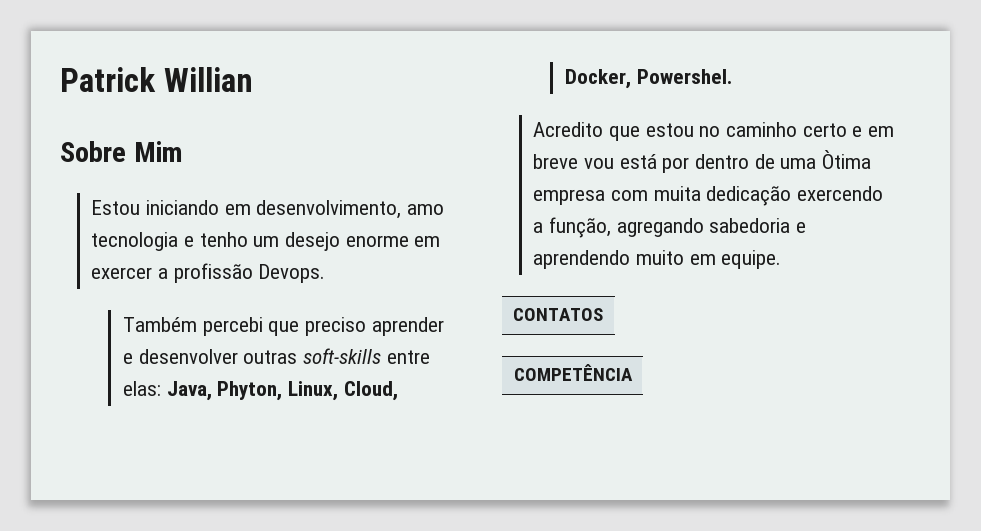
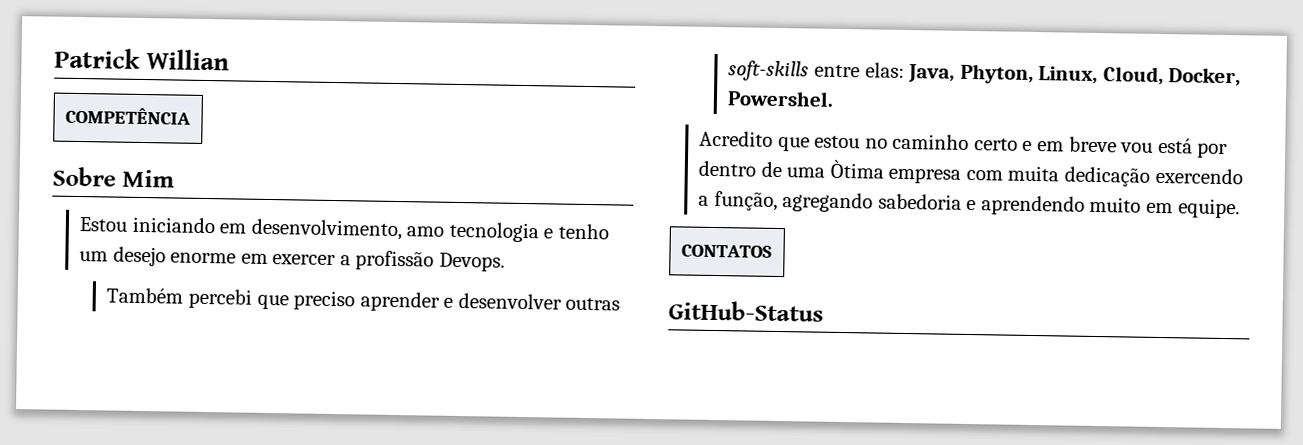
+ COMPETÊNCIA
- COMPETÊNCIA
+ GitHub-Status

